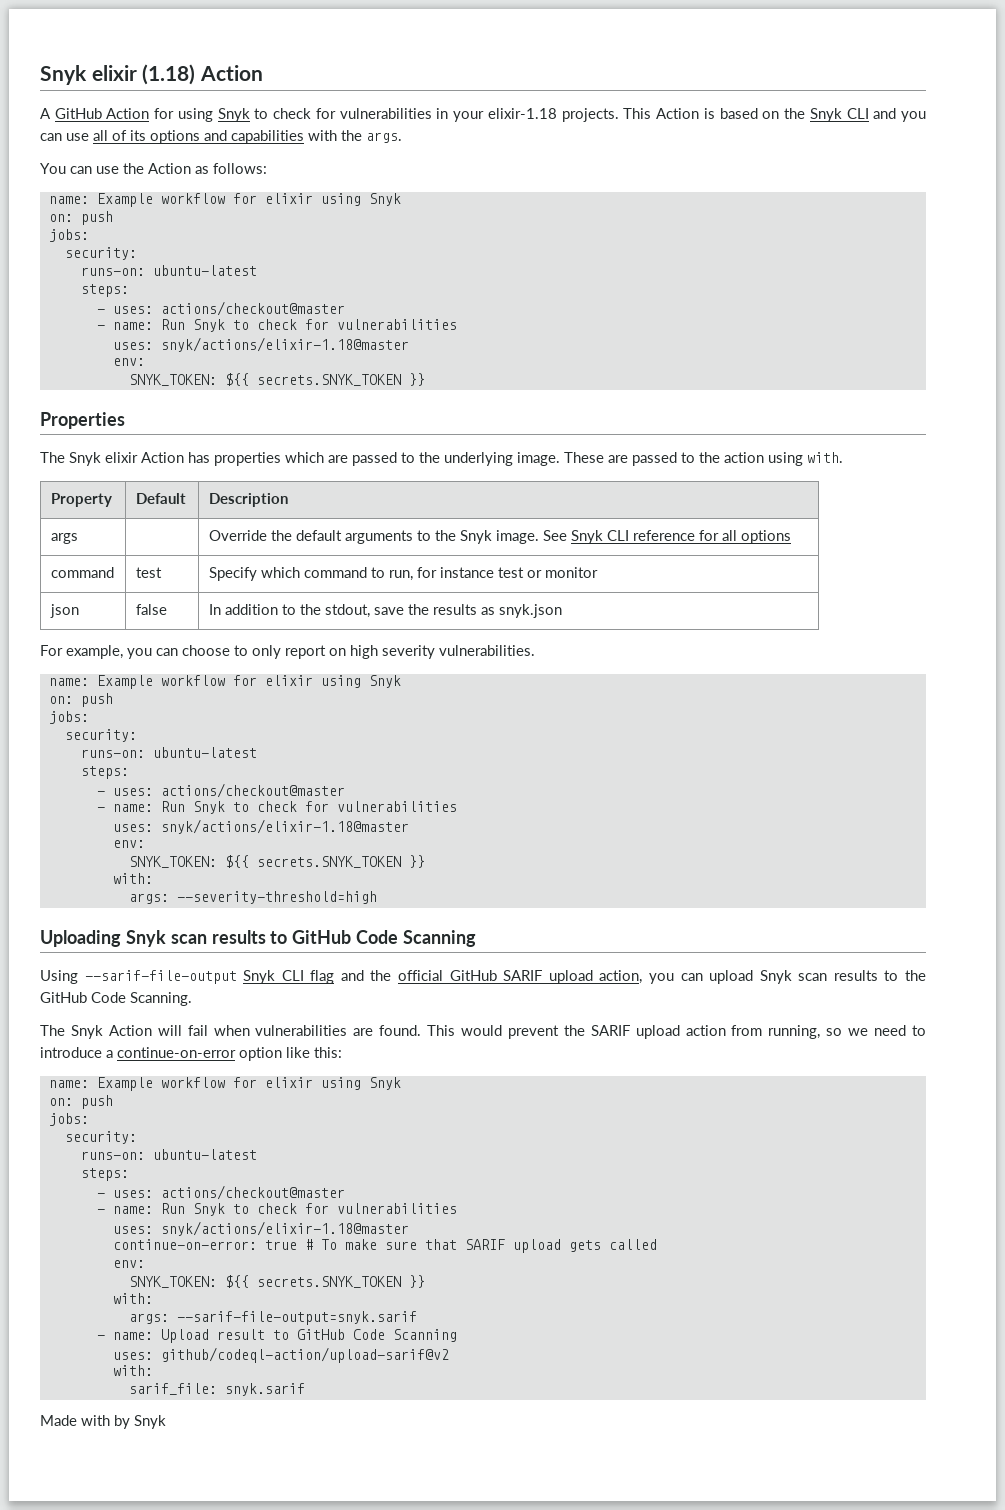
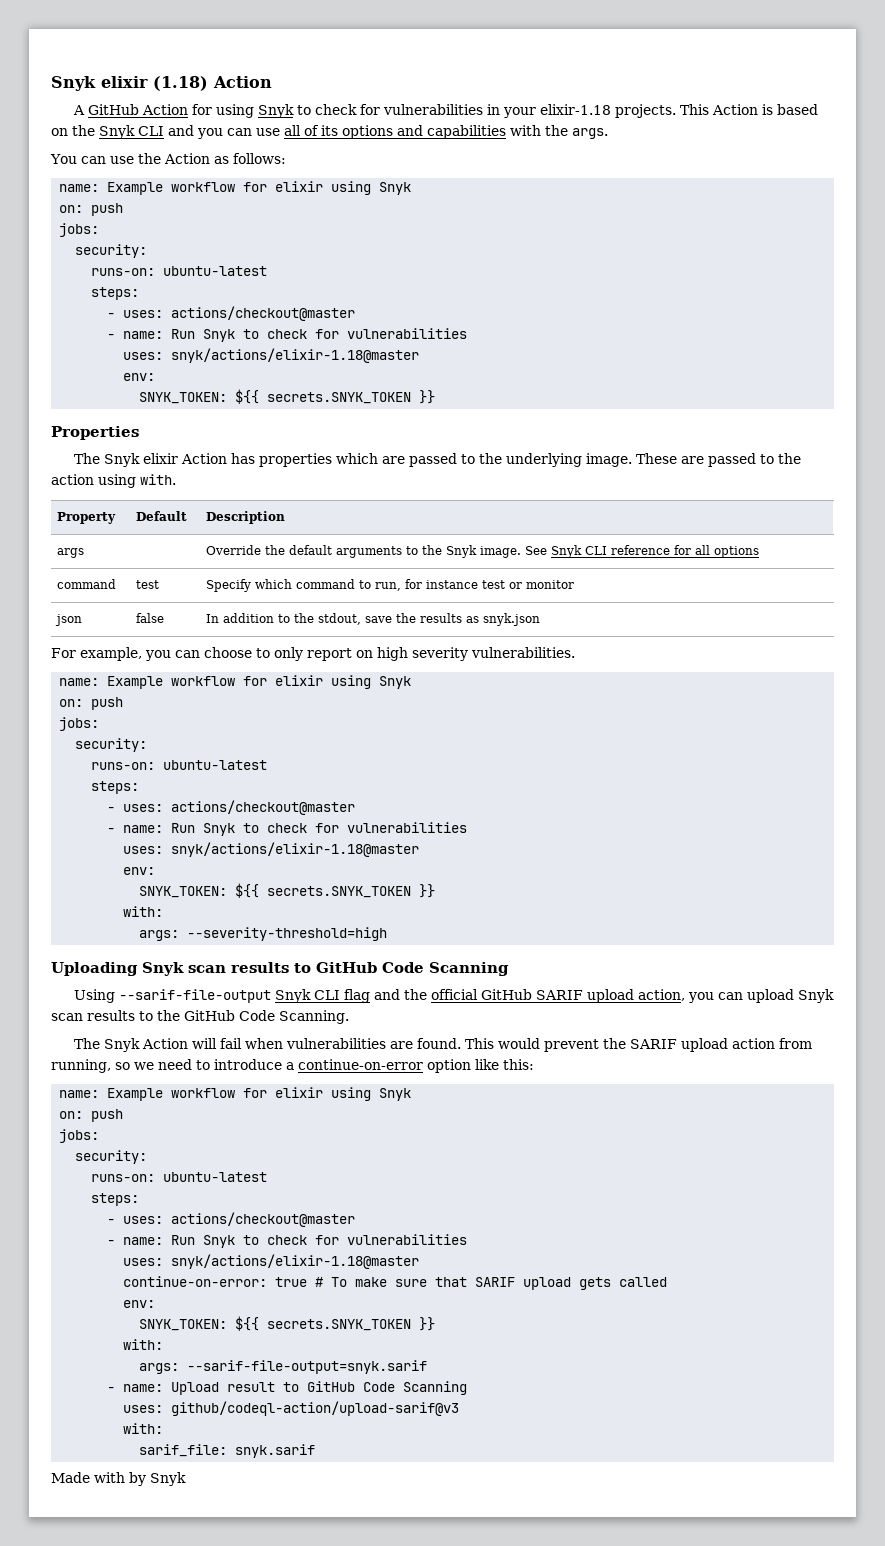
- uses: github/codeql-action/upload-sarif@v2
+ uses: github/codeql-action/upload-sarif@v3

